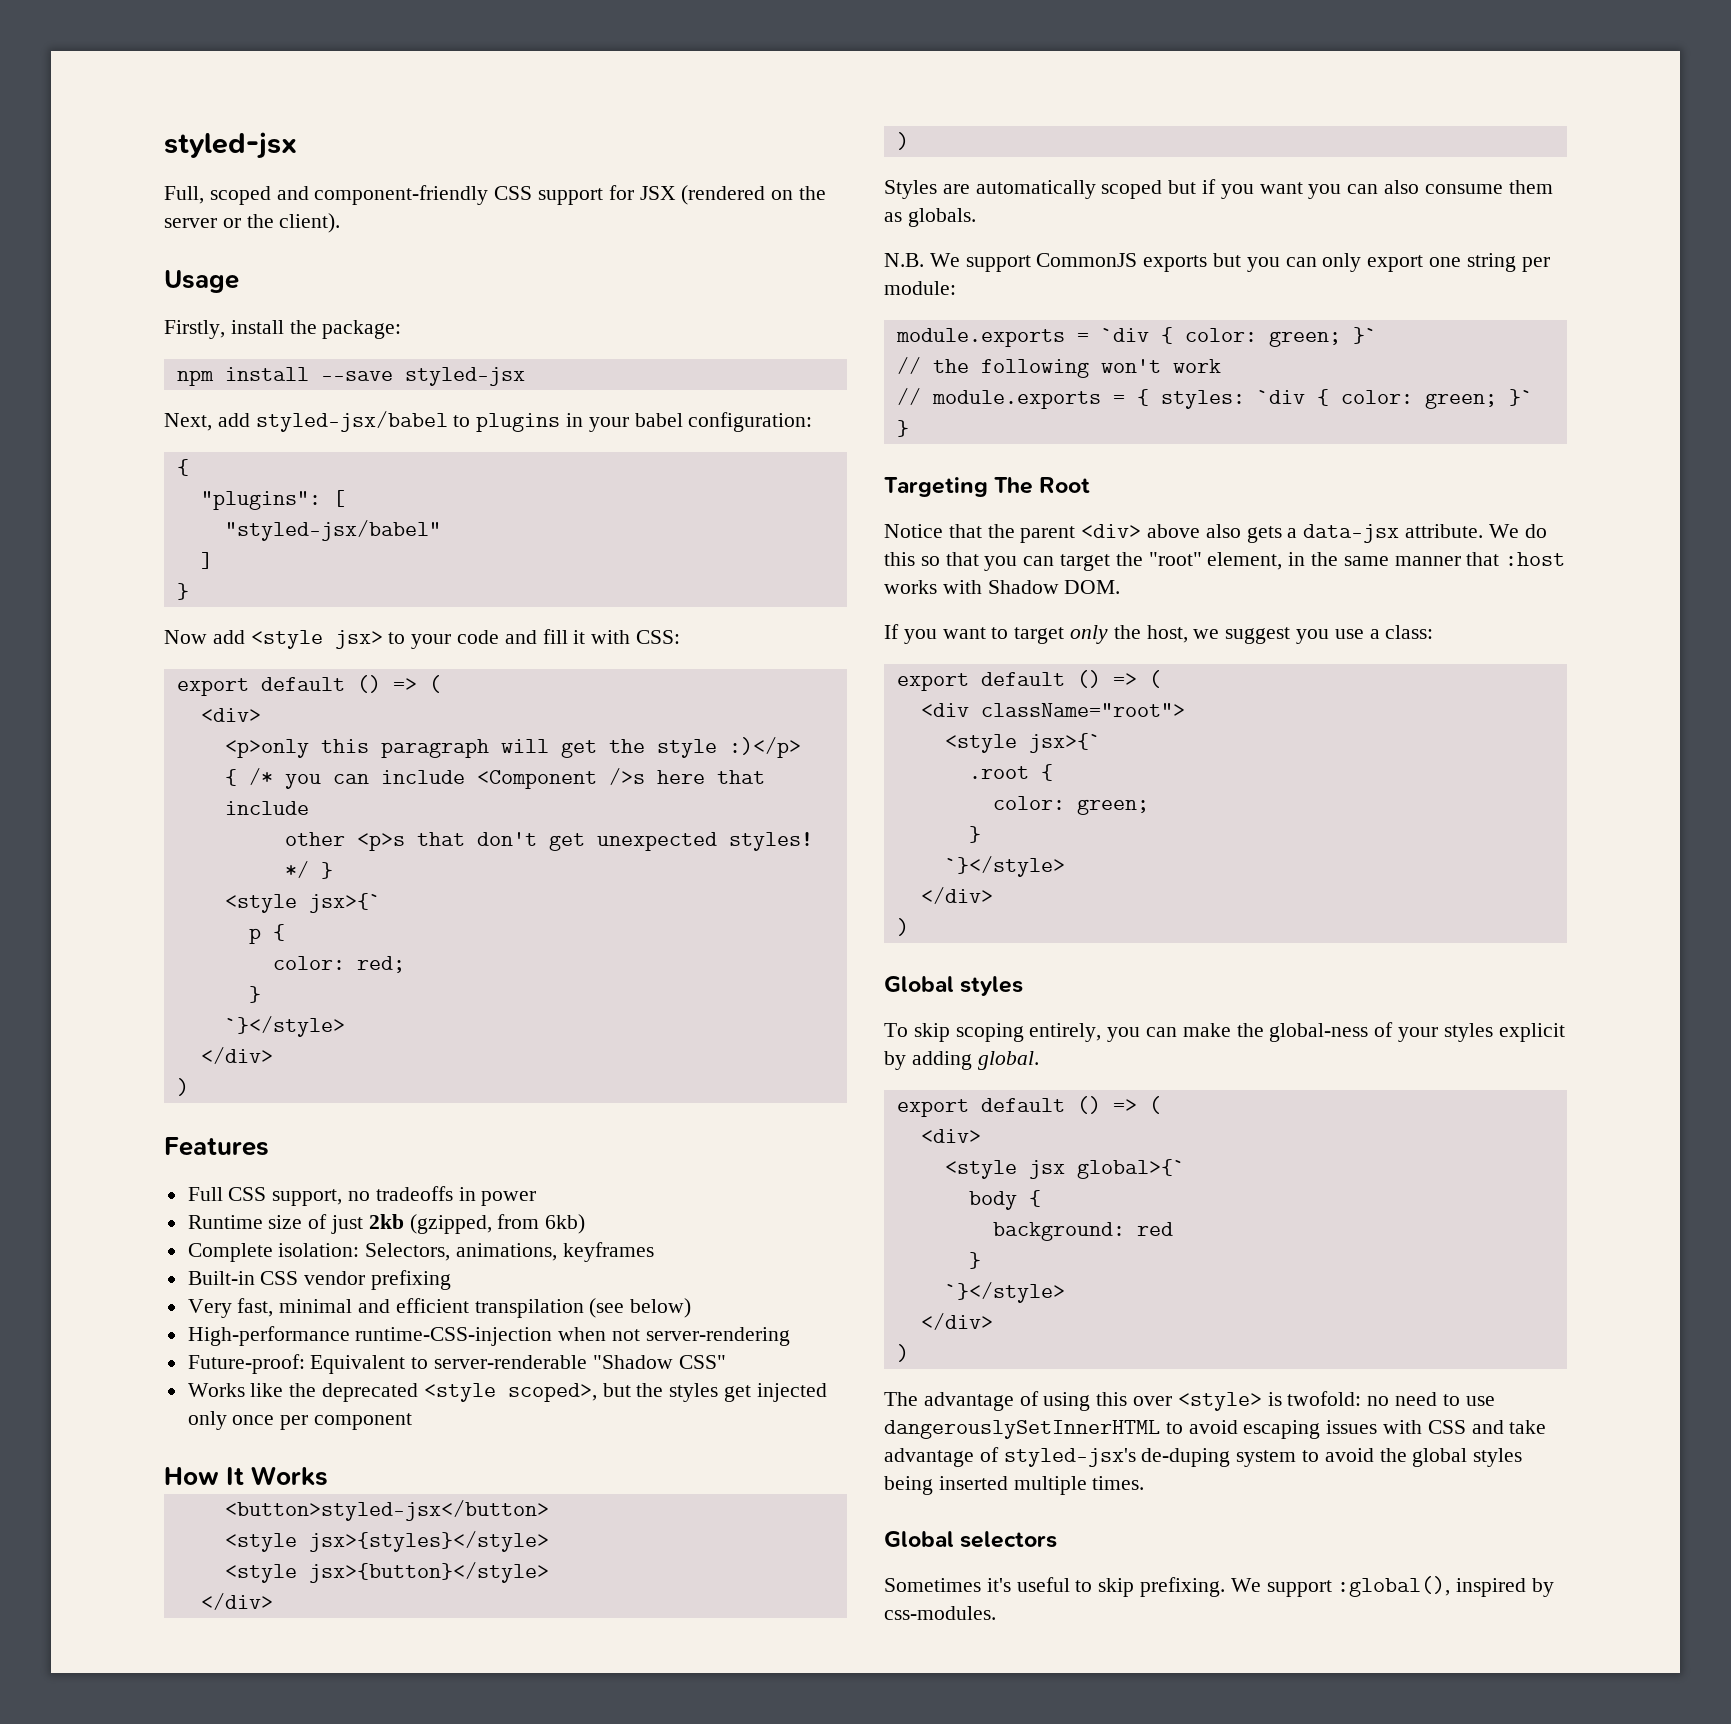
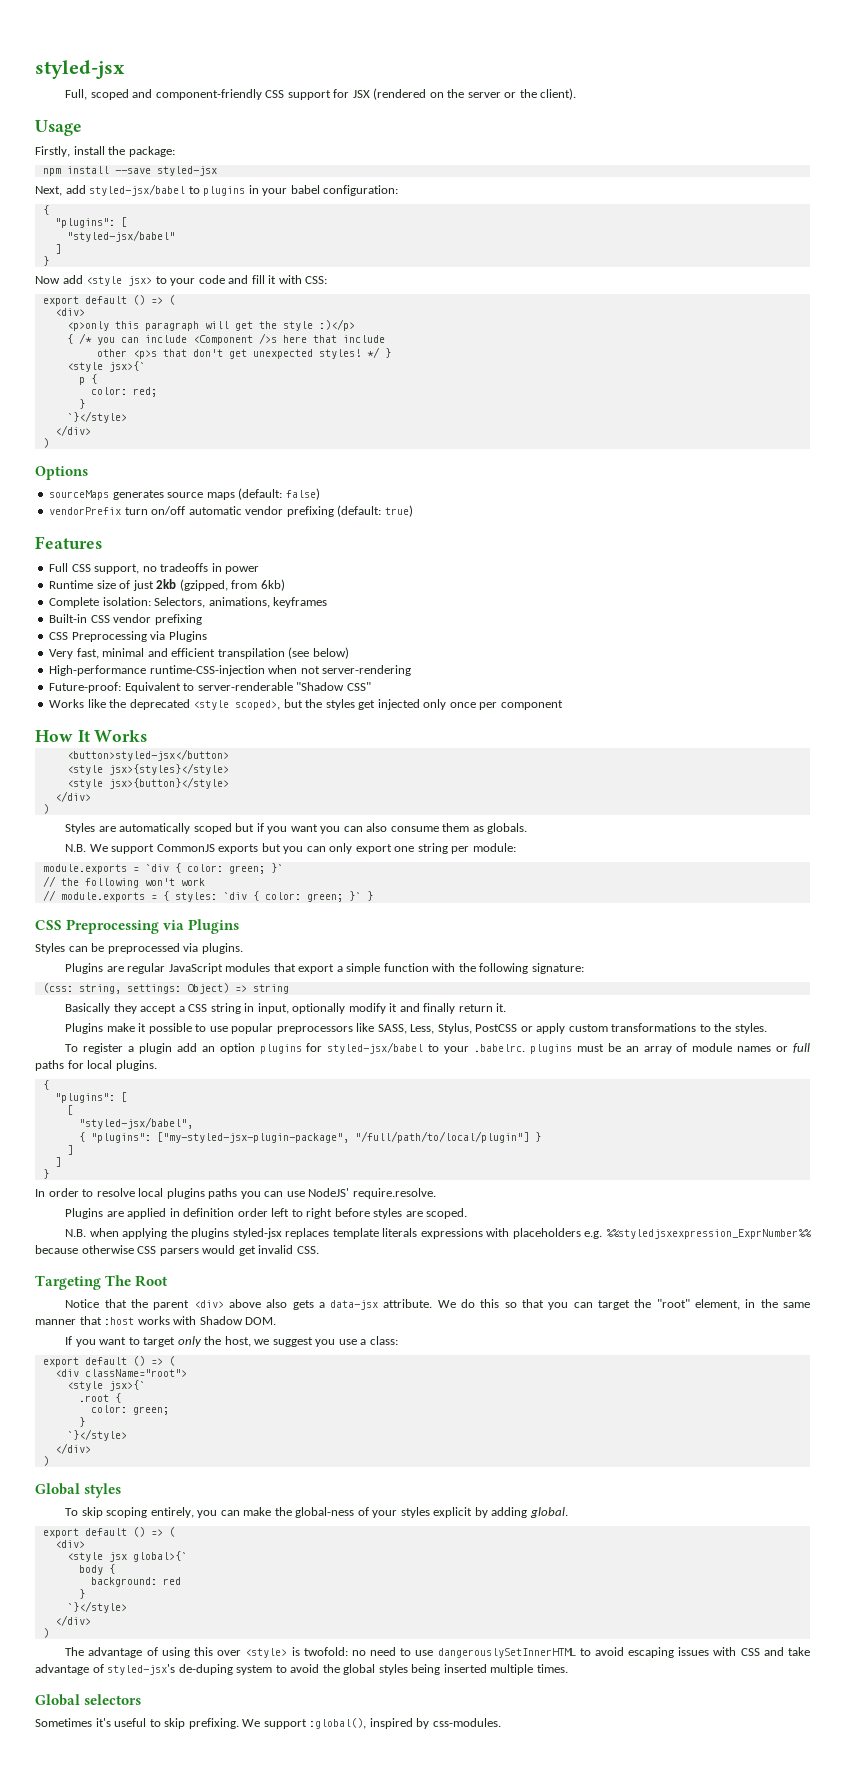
+ Options
+ sourceMaps generates source maps (default: false)
+ vendorPrefix turn on/off automatic vendor prefixing (default: true)
  Built-in CSS vendor prefixing
+ CSS Preprocessing via Plugins
  // module.exports = { styles: `div { color: green; }` }
+ CSS Preprocessing via Plugins
+ Styles can be preprocessed via plugins.
+ Plugins are regular JavaScript modules that export a simple function with the following signature:
+ (css: string, settings: Object) => string
+ Basically they accept a CSS string in input, optionally modify it and finally return it.
+ Plugins make it possible to use popular preprocessors like SASS, Less, Stylus, PostCSS or apply custom transformations to the styles.
+ To register a plugin add an option plugins for styled-jsx/babel to your .babelrc. plugins must be an array of module names or full paths for local plugins.
+ {
+ "plugins": [
+ [
+ "styled-jsx/babel",
+ { "plugins": ["my-styled-jsx-plugin-package", "/full/path/to/local/plugin"] }
+ ]
+ ]
+ }
+ In order to resolve local plugins paths you can use NodeJS' require.resolve.
+ Plugins are applied in definition order left to right before styles are scoped.
+ N.B. when applying the plugins styled-jsx replaces template literals expressions with placeholders e.g. %%styledjsxexpression_ExprNumber%% because otherwise CSS parsers would get invalid CSS.

